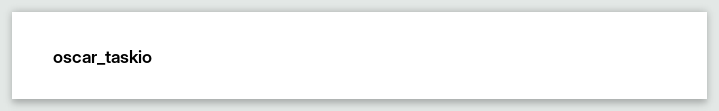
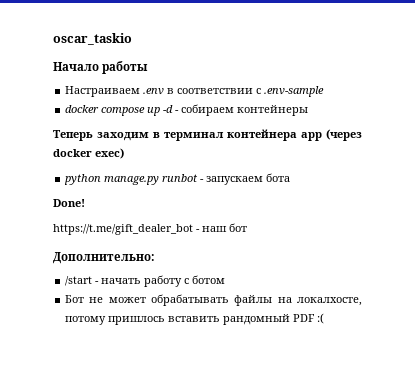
+ Начало работы
+ Настраиваем .env в соответствии с .env-sample
+ docker compose up -d - собираем контейнеры
+ Теперь заходим в терминал контейнера app (через docker exec)
+ python manage.py runbot - запускаем бота
+ Done!
+ https://t.me/gift_dealer_bot - наш бот
+ Дополнительно:
+ /start - начать работу с ботом
+ Бот не может обрабатывать файлы на локалхосте, потому пришлось вставить рандомный PDF :(

